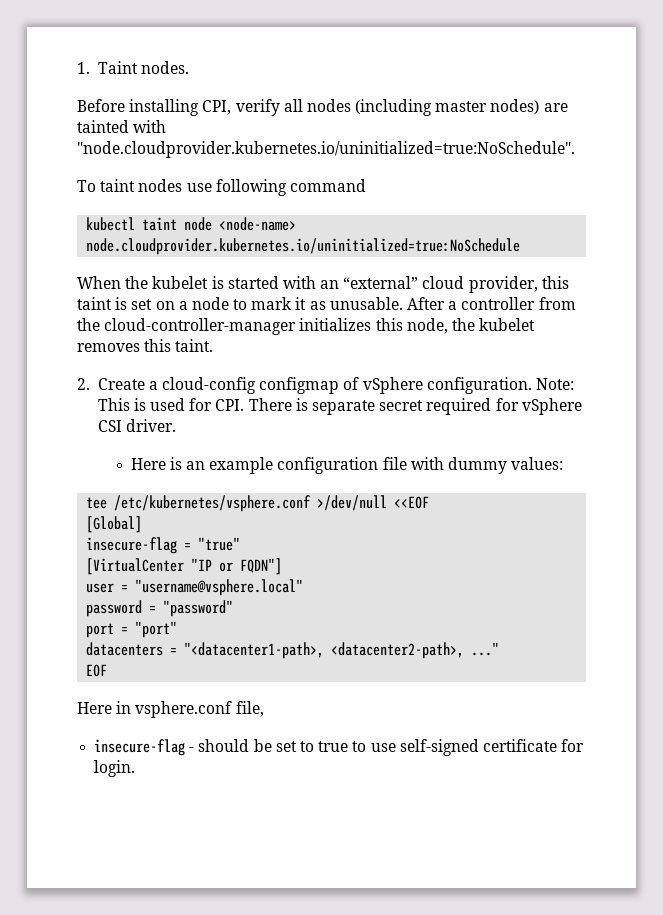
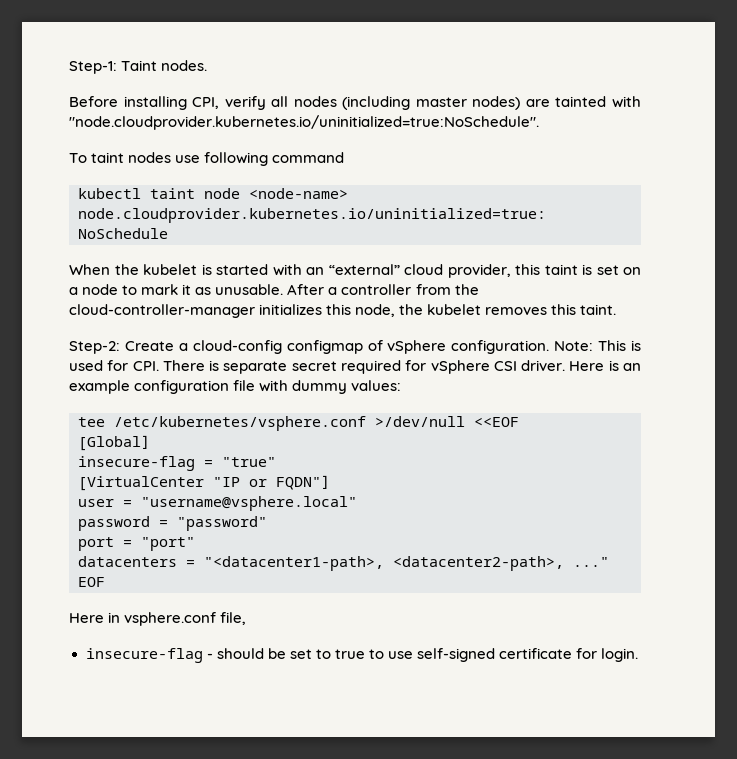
- 1. Taint nodes.
+ Step-1: Taint nodes.
- 2. Create a cloud-config configmap of vSphere configuration.
+ Step-2: Create a cloud-config configmap of vSphere configuration.
- Note: This is used for CPI. There is separate secret required for vSphere CSI driver.
- Here is an example configuration file with dummy values:
+ Note: This is used for CPI. There is separate secret required for vSphere CSI driver. Here is an example configuration file with dummy values:

